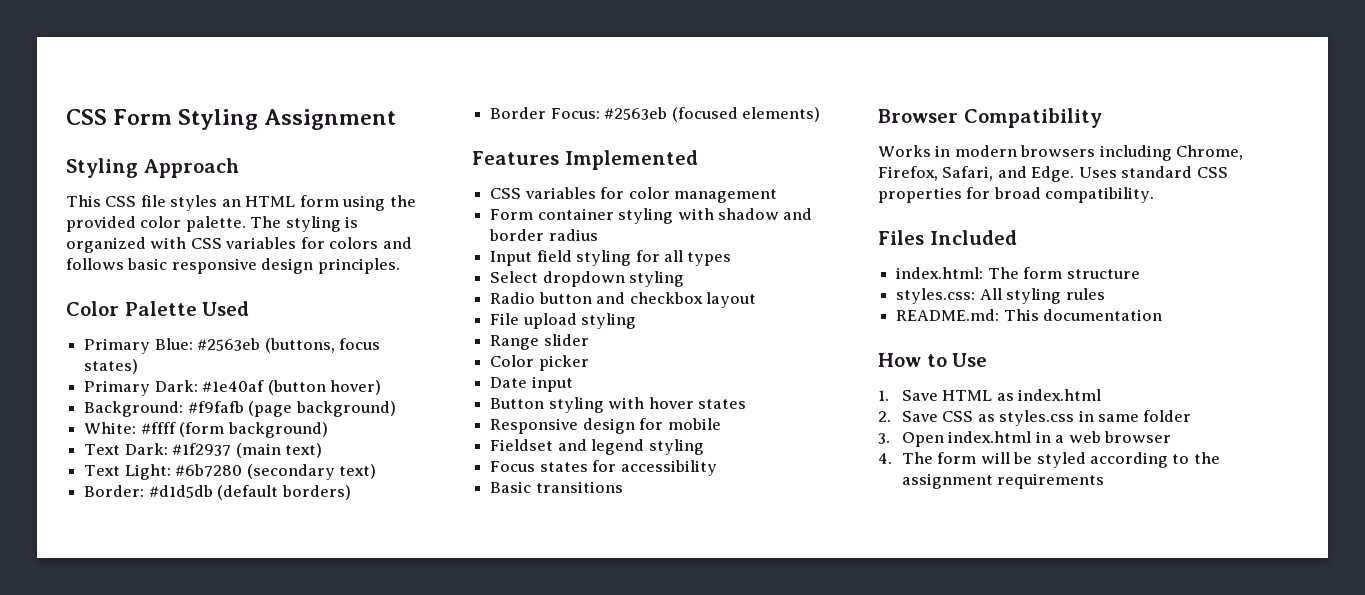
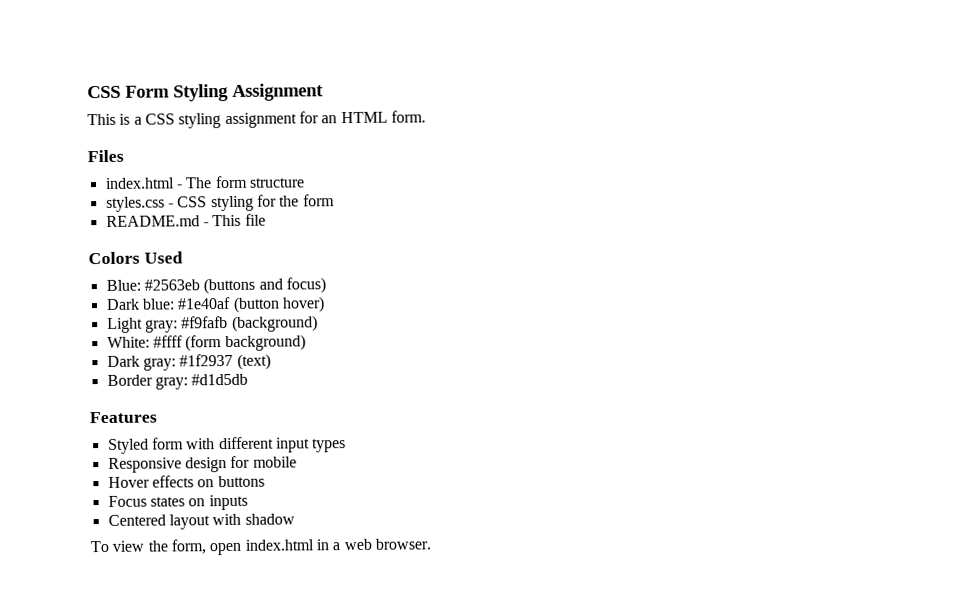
- Styling Approach
- This CSS file styles an HTML form using the provided color palette. The styling is organized with CSS variables for colors and follows basic responsive design principles.
- Color Palette Used
+ This is a CSS styling assignment for an HTML form.
+ Files
+ index.html - The form structure
+ styles.css - CSS styling for the form
+ README.md - This file
+ Colors Used
- Primary Blue: #2563eb (buttons, focus states)
- Primary Dark: #1e40af (button hover)
+ Blue: #2563eb (buttons and focus)
+ Dark blue: #1e40af (button hover)
- Background: #f9fafb (page background)
+ Light gray: #f9fafb (background)
- Text Dark: #1f2937 (main text)
- Text Light: #6b7280 (secondary text)
- Border: #d1d5db (default borders)
- Border Focus: #2563eb (focused elements)
- Features Implemented
- CSS variables for color management
- Form container styling with shadow and border radius
- Input field styling for all types
- Select dropdown styling
- Radio button and checkbox layout
- File upload styling
- Range slider
- Color picker
- Date input
- Button styling with hover states
+ Dark gray: #1f2937 (text)
+ Border gray: #d1d5db
+ Features
+ Styled form with different input types
  Responsive design for mobile
- Fieldset and legend styling
- Focus states for accessibility
- Basic transitions
- Browser Compatibility
- Works in modern browsers including Chrome, Firefox, Safari, and Edge. Uses standard CSS properties for broad compatibility.
- Files Included
- index.html: The form structure
- styles.css: All styling rules
- README.md: This documentation
- How to Use
- 1. Save HTML as index.html
- 2. Save CSS as styles.css in same folder
- 3. Open index.html in a web browser
- 4. The form will be styled according to the assignment requirements
+ Hover effects on buttons
+ Focus states on inputs
+ Centered layout with shadow
+ To view the form, open index.html in a web browser.

